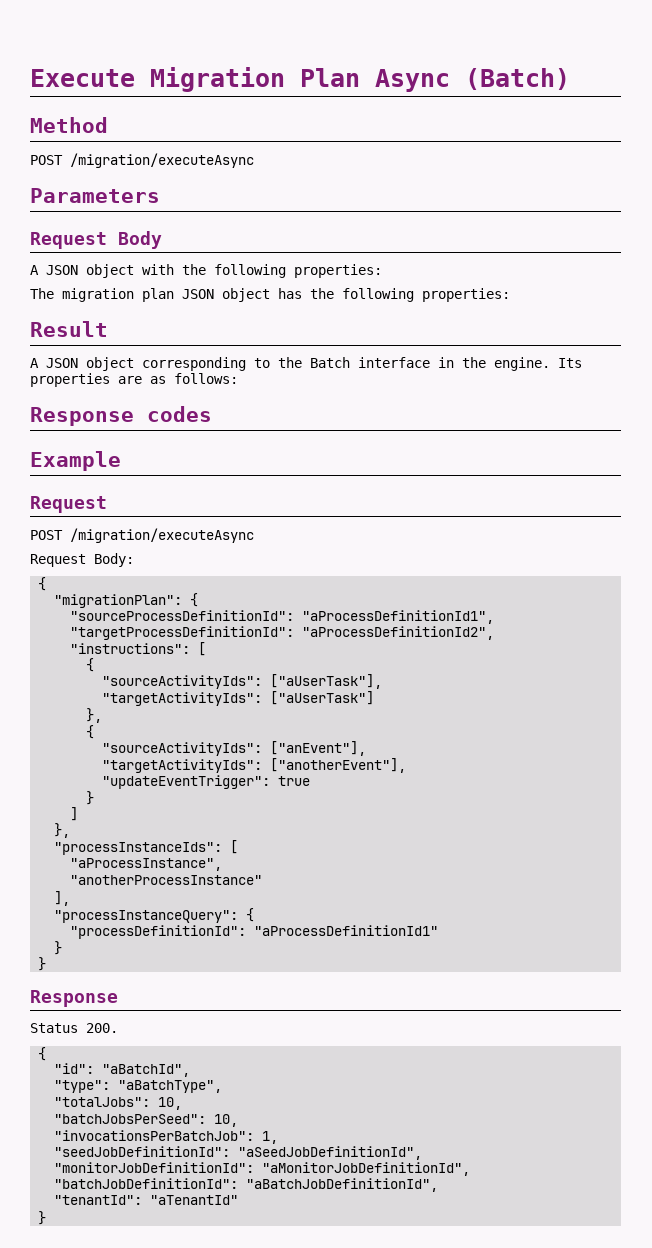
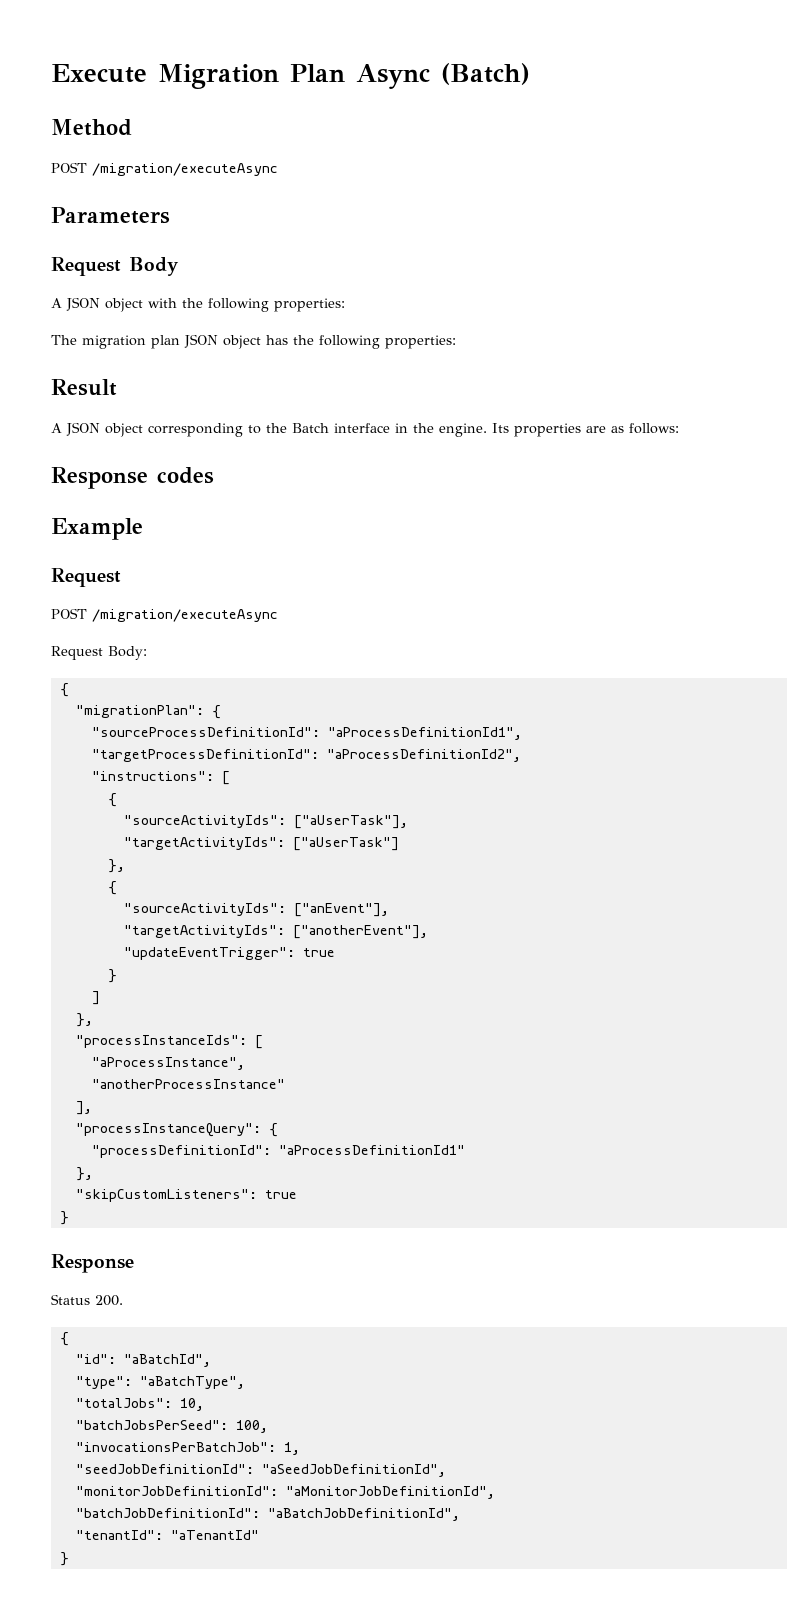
  "processDefinitionId": "aProcessDefinitionId1"
- }
+ },
+ "skipCustomListeners": true
- "batchJobsPerSeed": 10,
+ "batchJobsPerSeed": 100,

